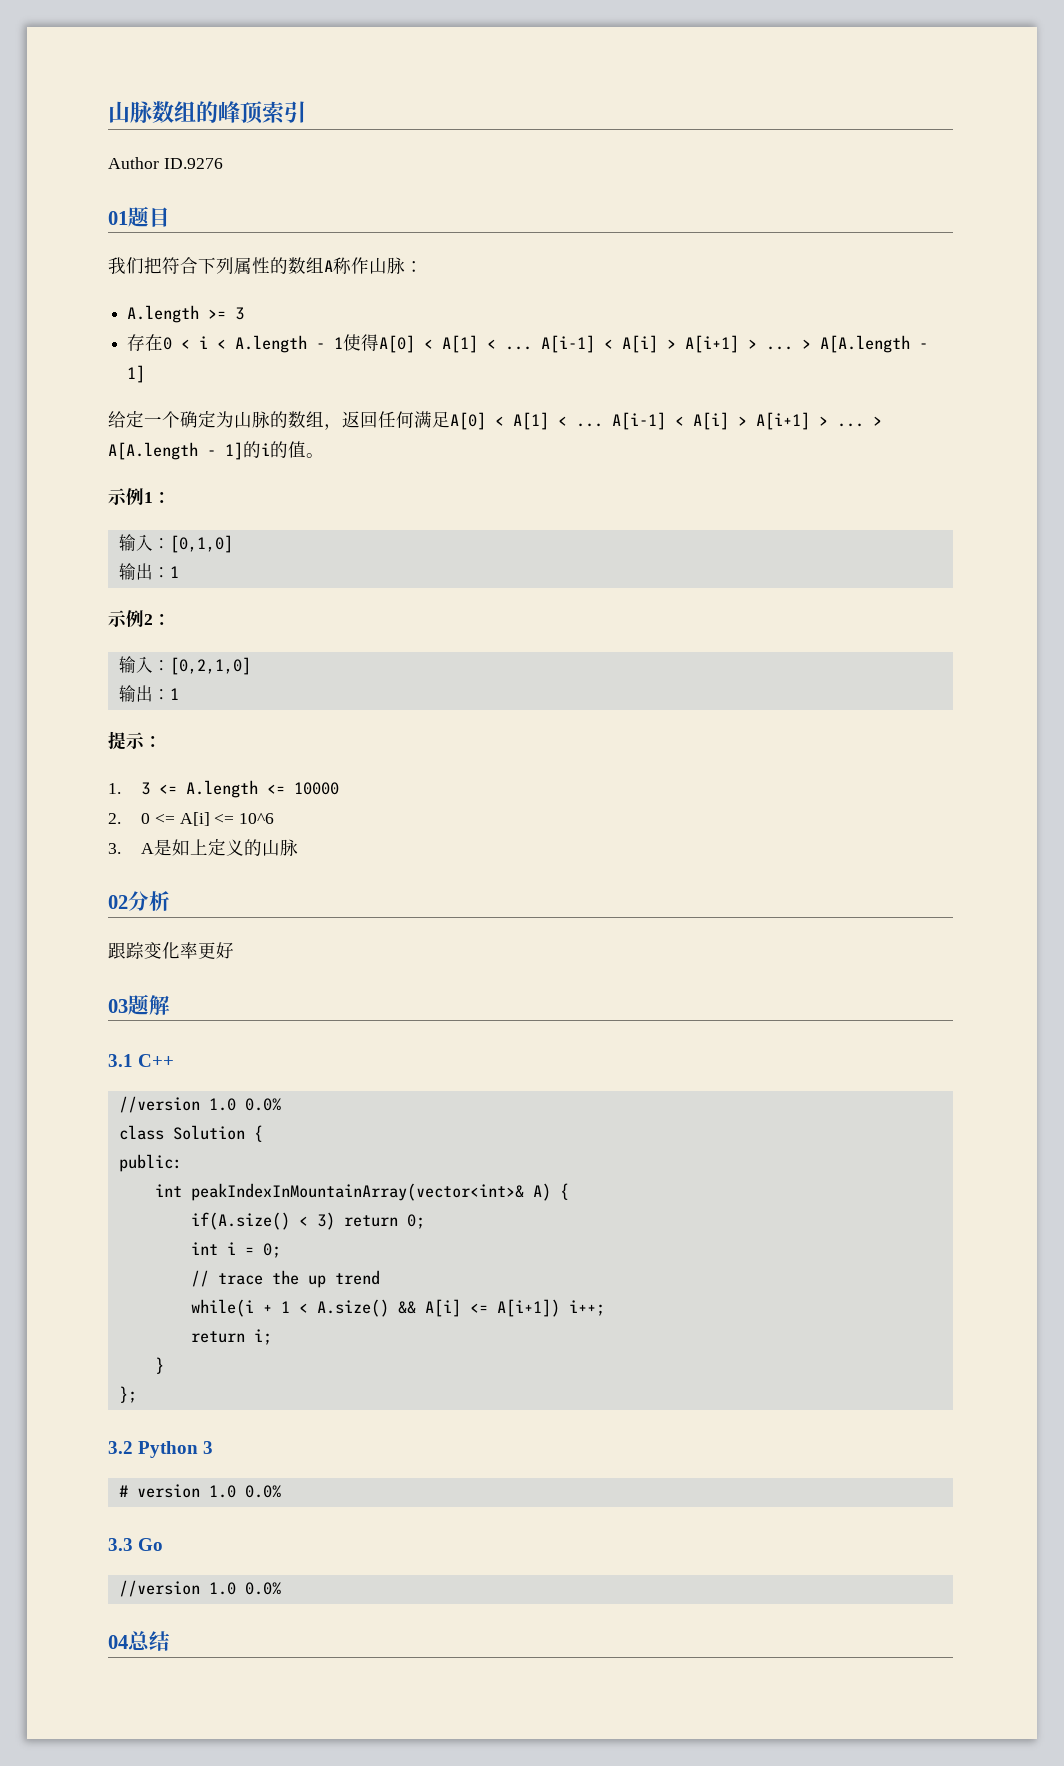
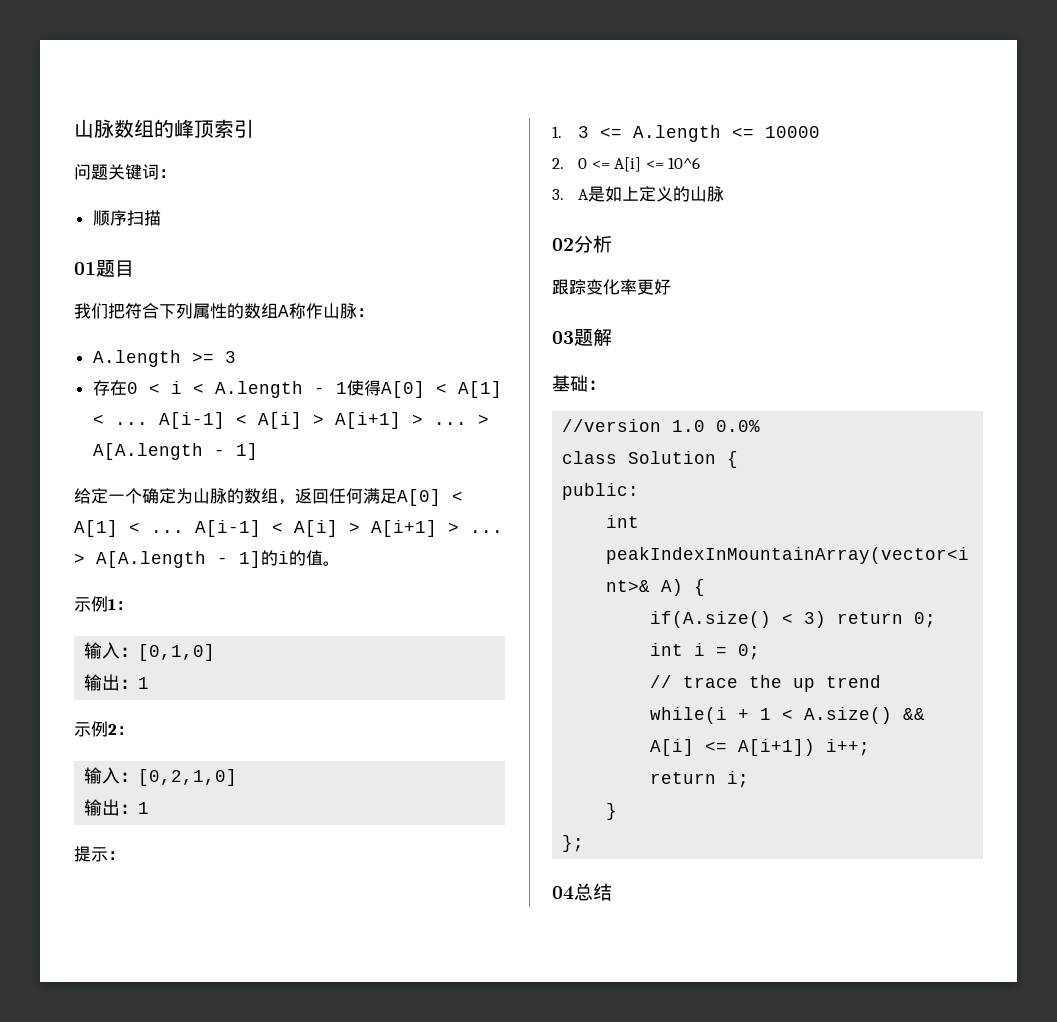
- Author ID.9276
+ 问题关键词：
+ 顺序扫描
- 3.1 C++
+ 基础：
- 3.2 Python 3
- # version 1.0 0.0%
- 3.3 Go
- //version 1.0 0.0%

